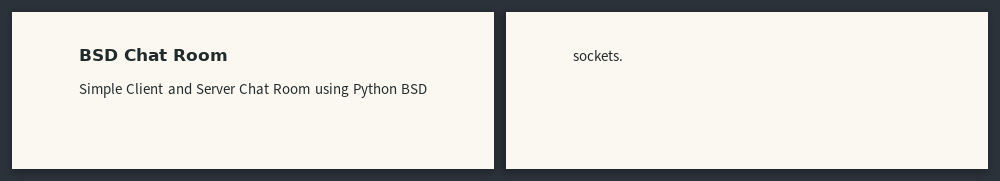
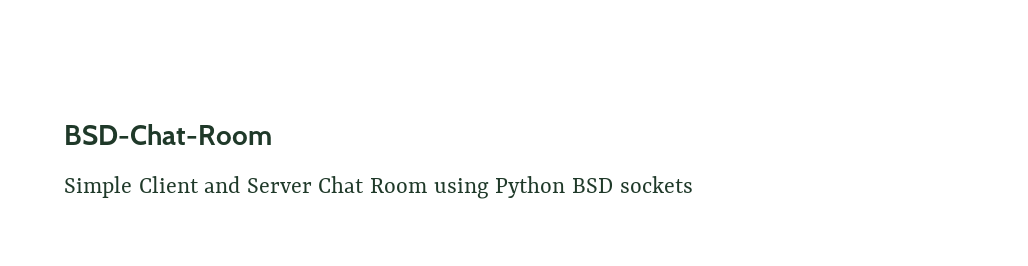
- BSD Chat Room
+ BSD-Chat-Room
- Simple Client and Server Chat Room using Python BSD sockets.
+ Simple Client and Server Chat Room using Python BSD sockets

